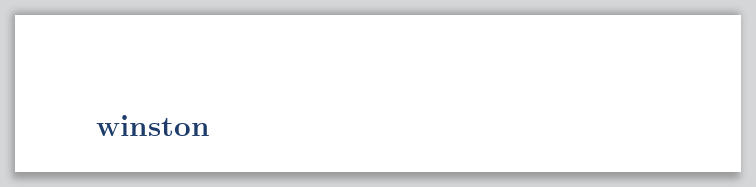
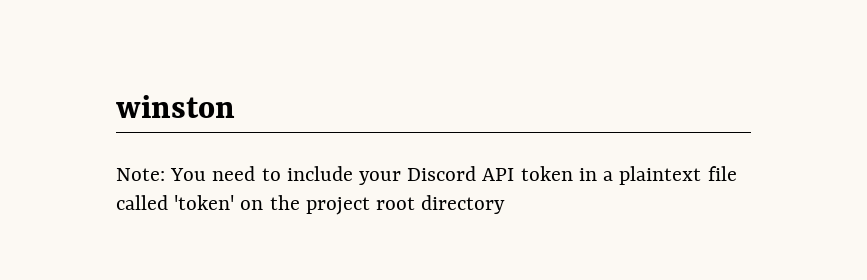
+ Note: You need to include your Discord API token in a plaintext file called 'token' on the project root directory

